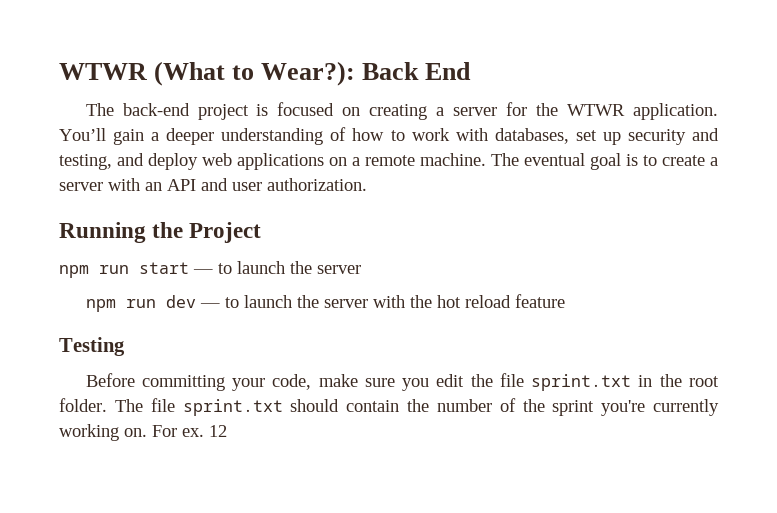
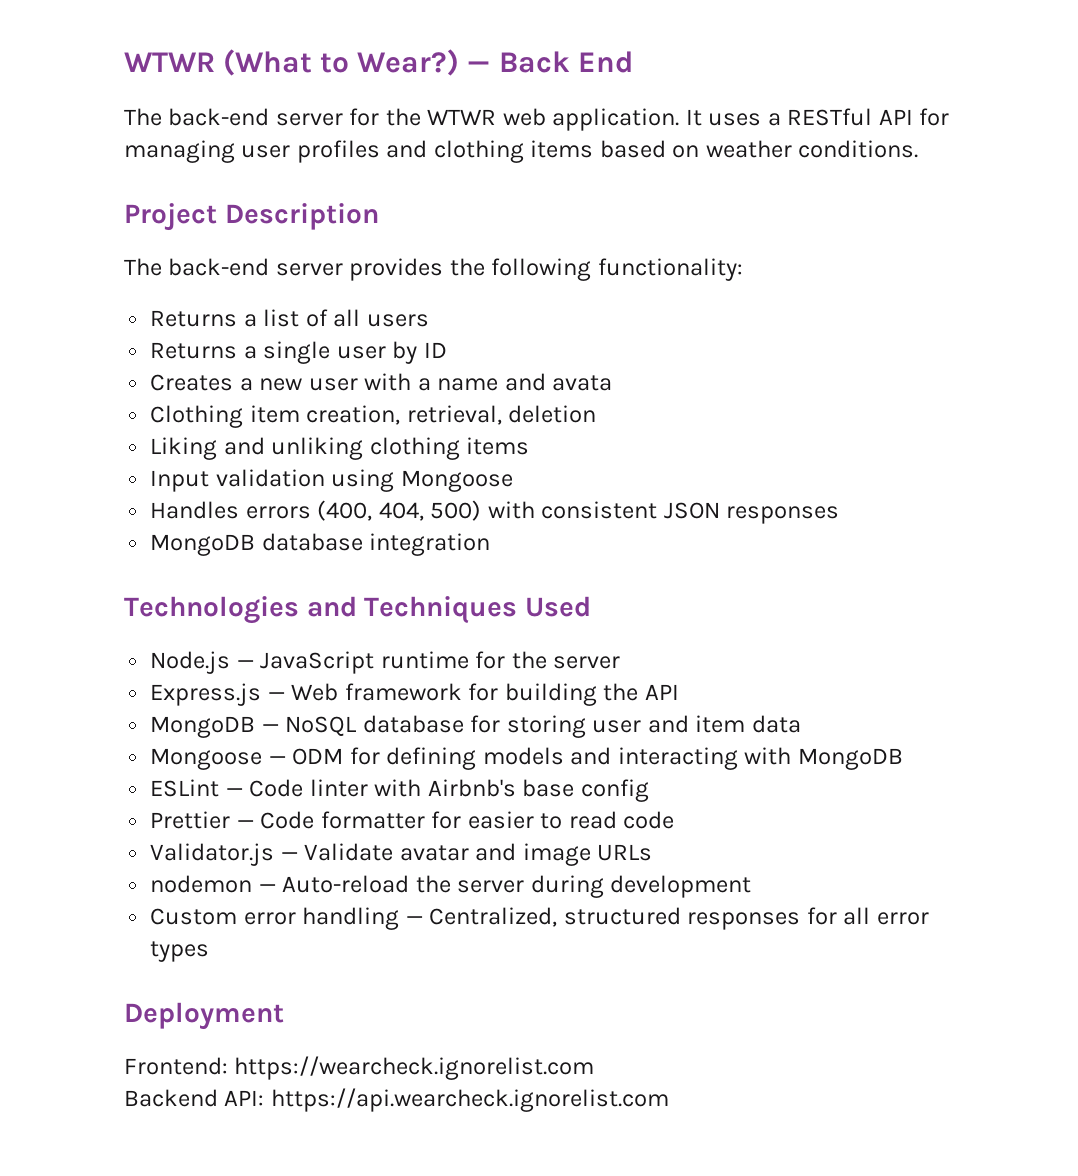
- WTWR (What to Wear?): Back End
+ WTWR (What to Wear?) — Back End
- The back-end project is focused on creating a server for the WTWR application. You’ll gain a deeper understanding of how to work with databases, set up security and testing, and deploy web applications on a remote machine. The eventual goal is to create a server with an API and user authorization.
- Running the Project
- npm run start — to launch the server
- npm run dev — to launch the server with the hot reload feature
- Testing
- Before committing your code, make sure you edit the file sprint.txt in the root folder. The file sprint.txt should contain the number of the sprint you're currently working on. For ex. 12
+ The back-end server for the WTWR web application. It uses a RESTful API for managing user profiles and clothing items based on weather conditions.
+ Project Description
+ The back-end server provides the following functionality:
+ Returns a list of all users
+ Returns a single user by ID
+ Creates a new user with a name and avata
+ Clothing item creation, retrieval, deletion
+ Liking and unliking clothing items
+ Input validation using Mongoose
+ Handles errors (400, 404, 500) with consistent JSON responses
+ MongoDB database integration
+ Technologies and Techniques Used
+ Node.js — JavaScript runtime for the server
+ Express.js — Web framework for building the API
+ MongoDB — NoSQL database for storing user and item data
+ Mongoose — ODM for defining models and interacting with MongoDB
+ ESLint — Code linter with Airbnb's base config
+ Prettier — Code formatter for easier to read code
+ Validator.js — Validate avatar and image URLs
+ nodemon — Auto-reload the server during development
+ Custom error handling — Centralized, structured responses for all error types
+ Deployment
+ Frontend: https://wearcheck.ignorelist.com
+ Backend API: https://api.wearcheck.ignorelist.com

